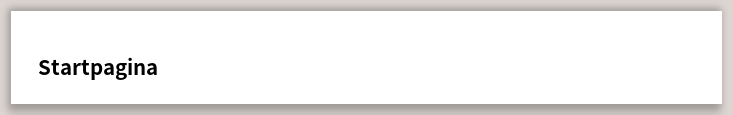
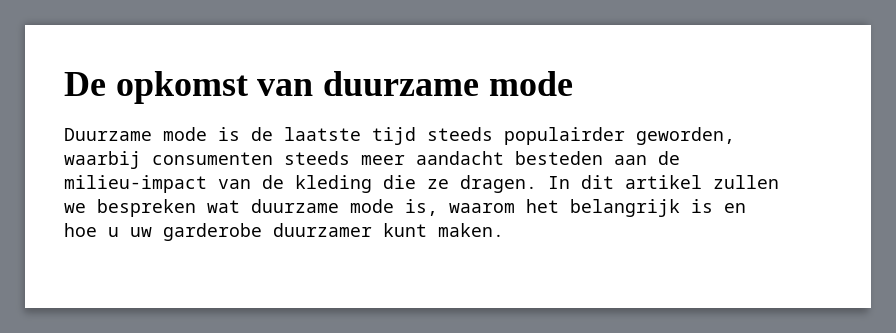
- Startpagina
+ De opkomst van duurzame mode
+ Duurzame mode is de laatste tijd steeds populairder geworden, waarbij consumenten steeds meer aandacht besteden aan de milieu-impact van de kleding die ze dragen. In dit artikel zullen we bespreken wat duurzame mode is, waarom het belangrijk is en hoe u uw garderobe duurzamer kunt maken.

